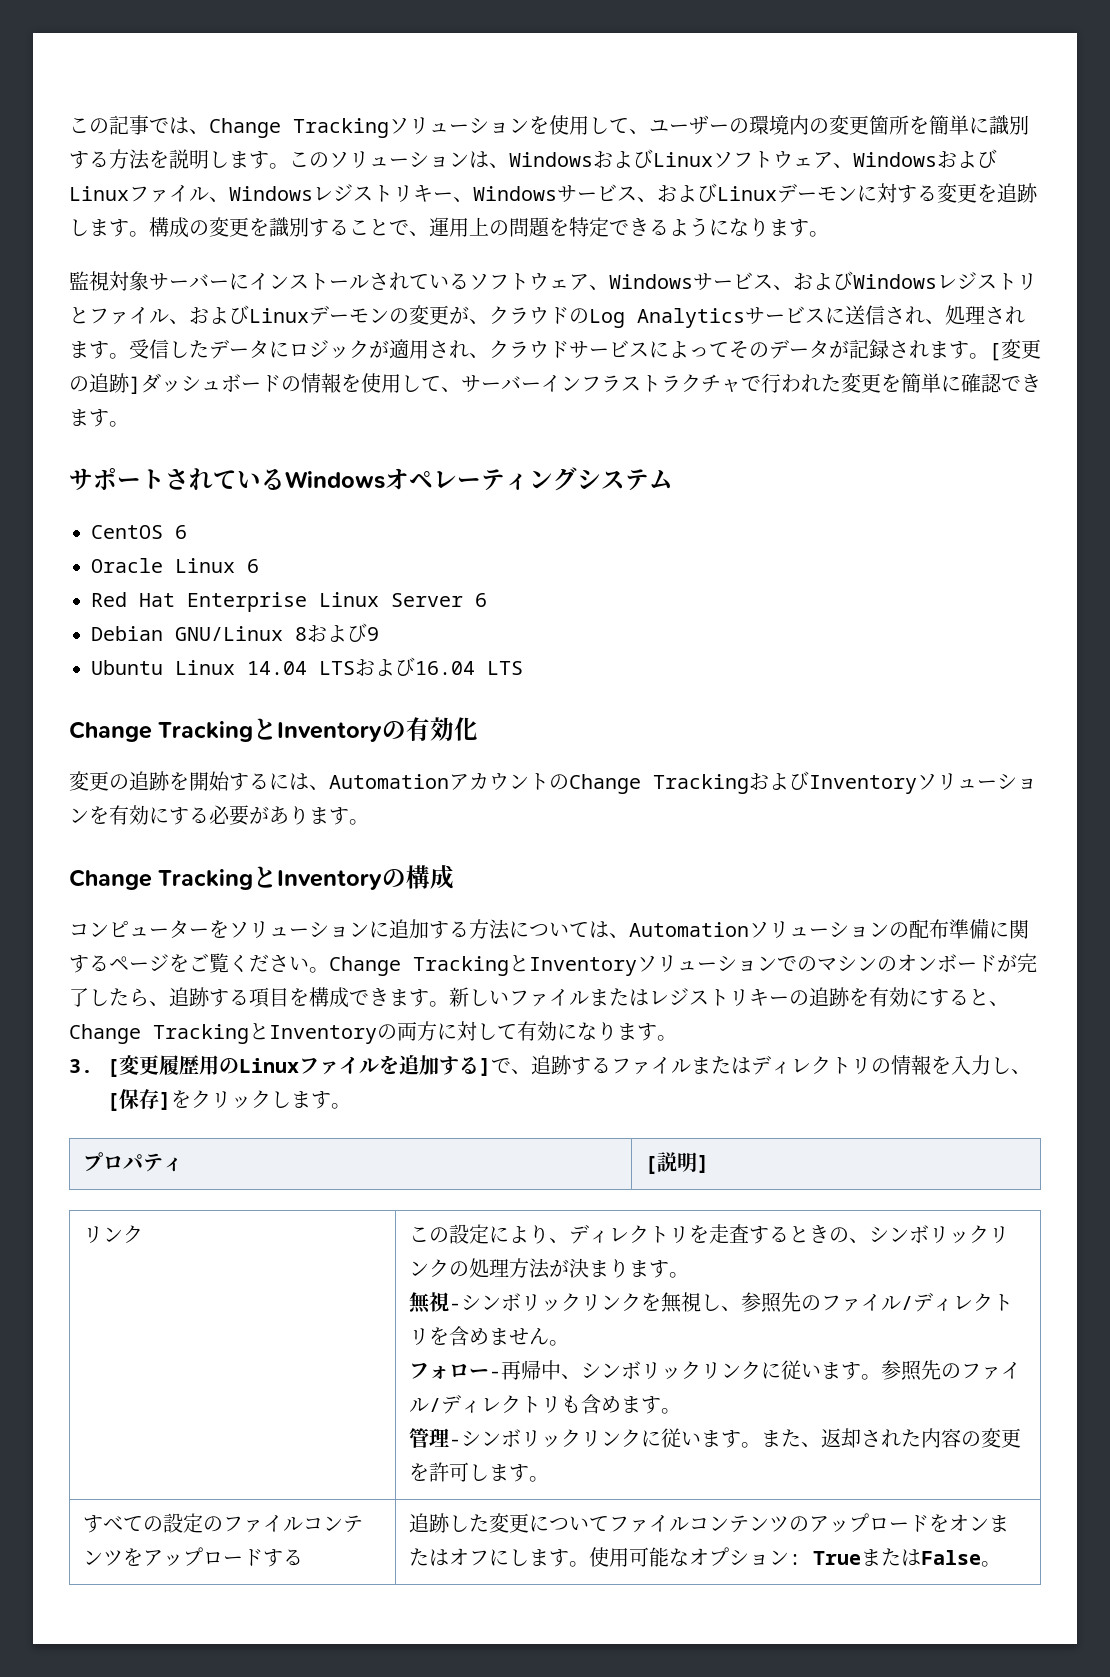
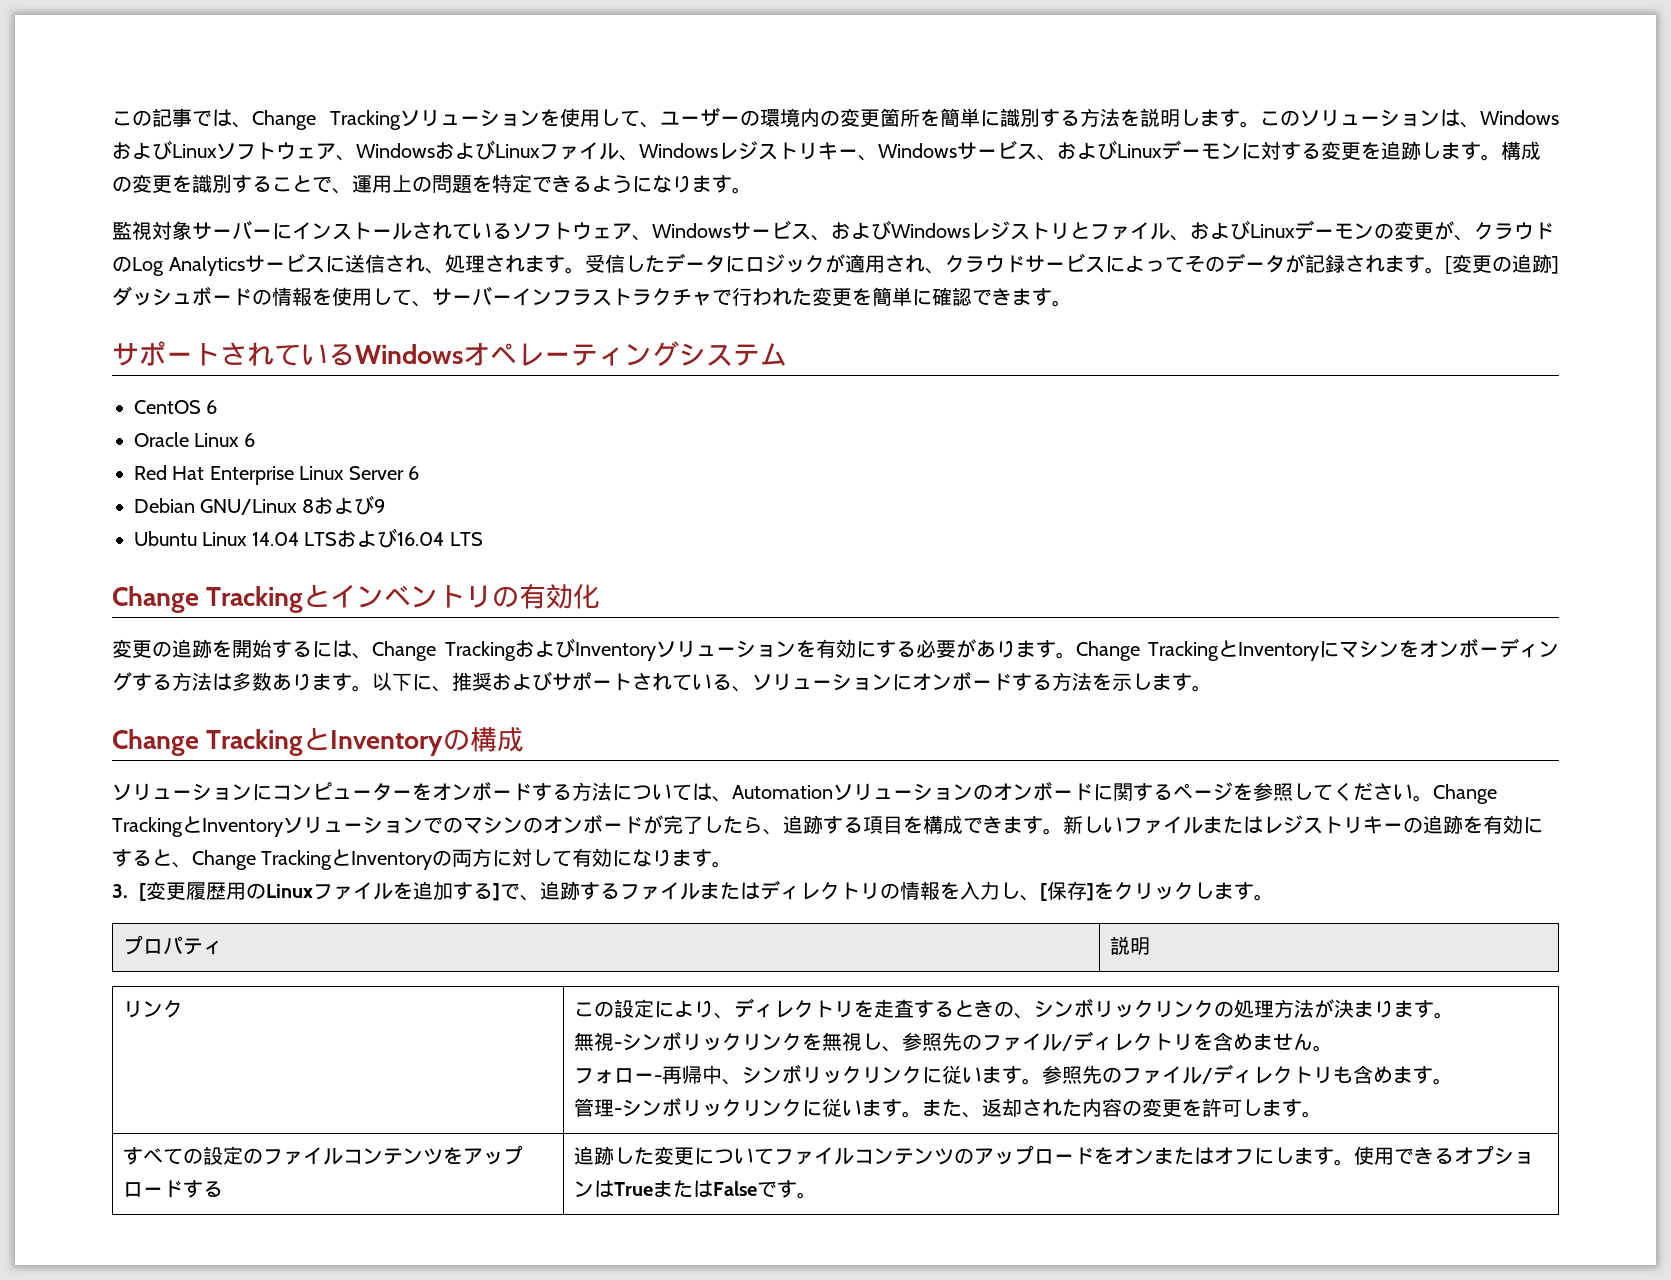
- Change TrackingとInventoryの有効化
+ Change Trackingとインベントリの有効化
- 変更の追跡を開始するには、AutomationアカウントのChange TrackingおよびInventoryソリューションを有効にする必要があります。
+ 変更の追跡を開始するには、Change TrackingおよびInventoryソリューションを有効にする必要があります。Change TrackingとInventoryにマシンをオンボーディングする方法は多数あります。以下に、推奨およびサポートされている、ソリューションにオンボードする方法を示します。
- コンピューターをソリューションに追加する方法については、Automationソリューションの配布準備に関するページをご覧ください。
+ ソリューションにコンピューターをオンボードする方法については、Automationソリューションのオンボードに関するページを参照してください。
- プロパティ | [説明]
+ プロパティ | 説明
- 使用可能なオプション: TrueまたはFalse。
+ 使用できるオプションはTrueまたはFalseです。

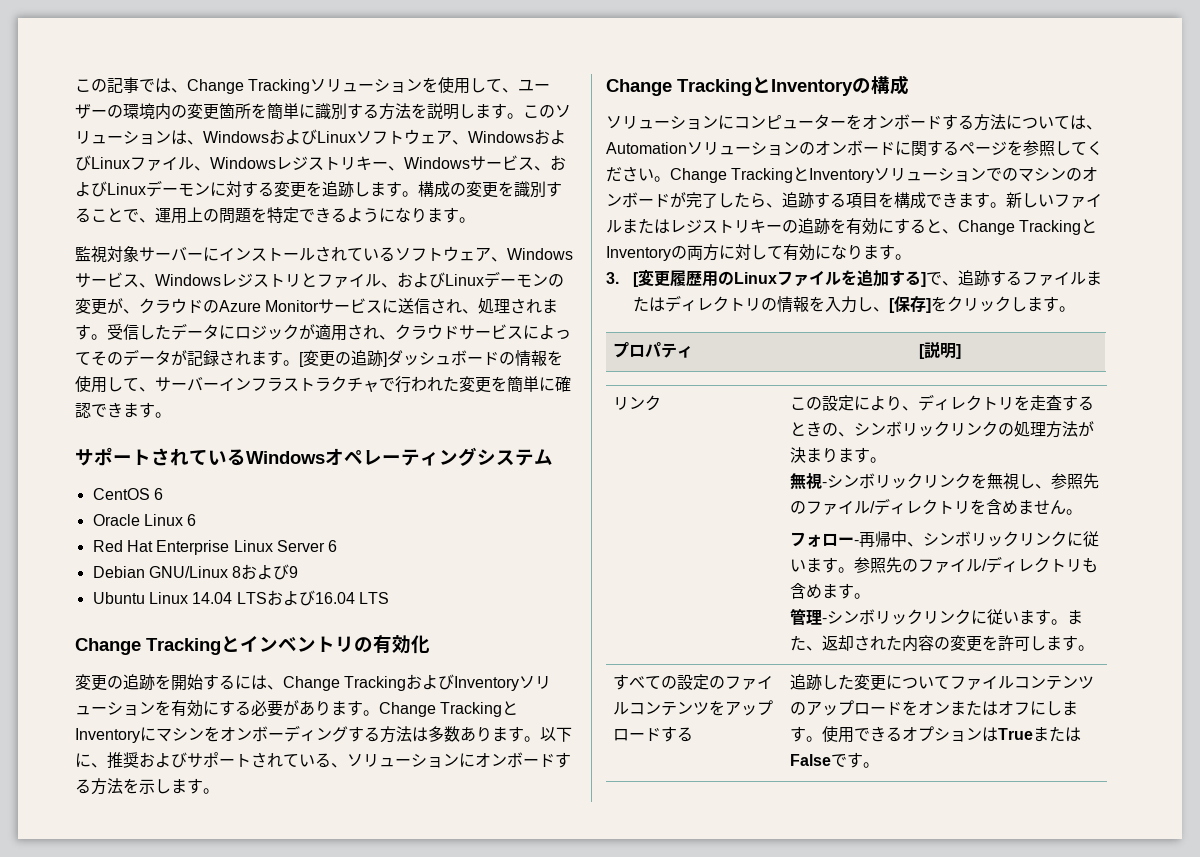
- 監視対象サーバーにインストールされているソフトウェア、Windowsサービス、およびWindowsレジストリとファイル、およびLinuxデーモンの変更が、クラウドのLog Analyticsサービスに送信され、処理されます。
+ 監視対象サーバーにインストールされているソフトウェア、Windowsサービス、Windowsレジストリとファイル、およびLinuxデーモンの変更が、クラウドのAzure Monitorサービスに送信され、処理されます。
- プロパティ | 説明
+ プロパティ | [説明]

